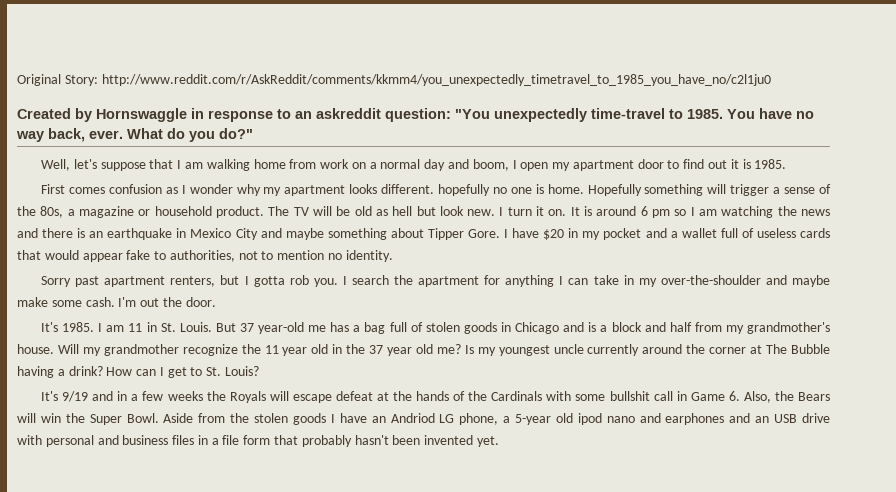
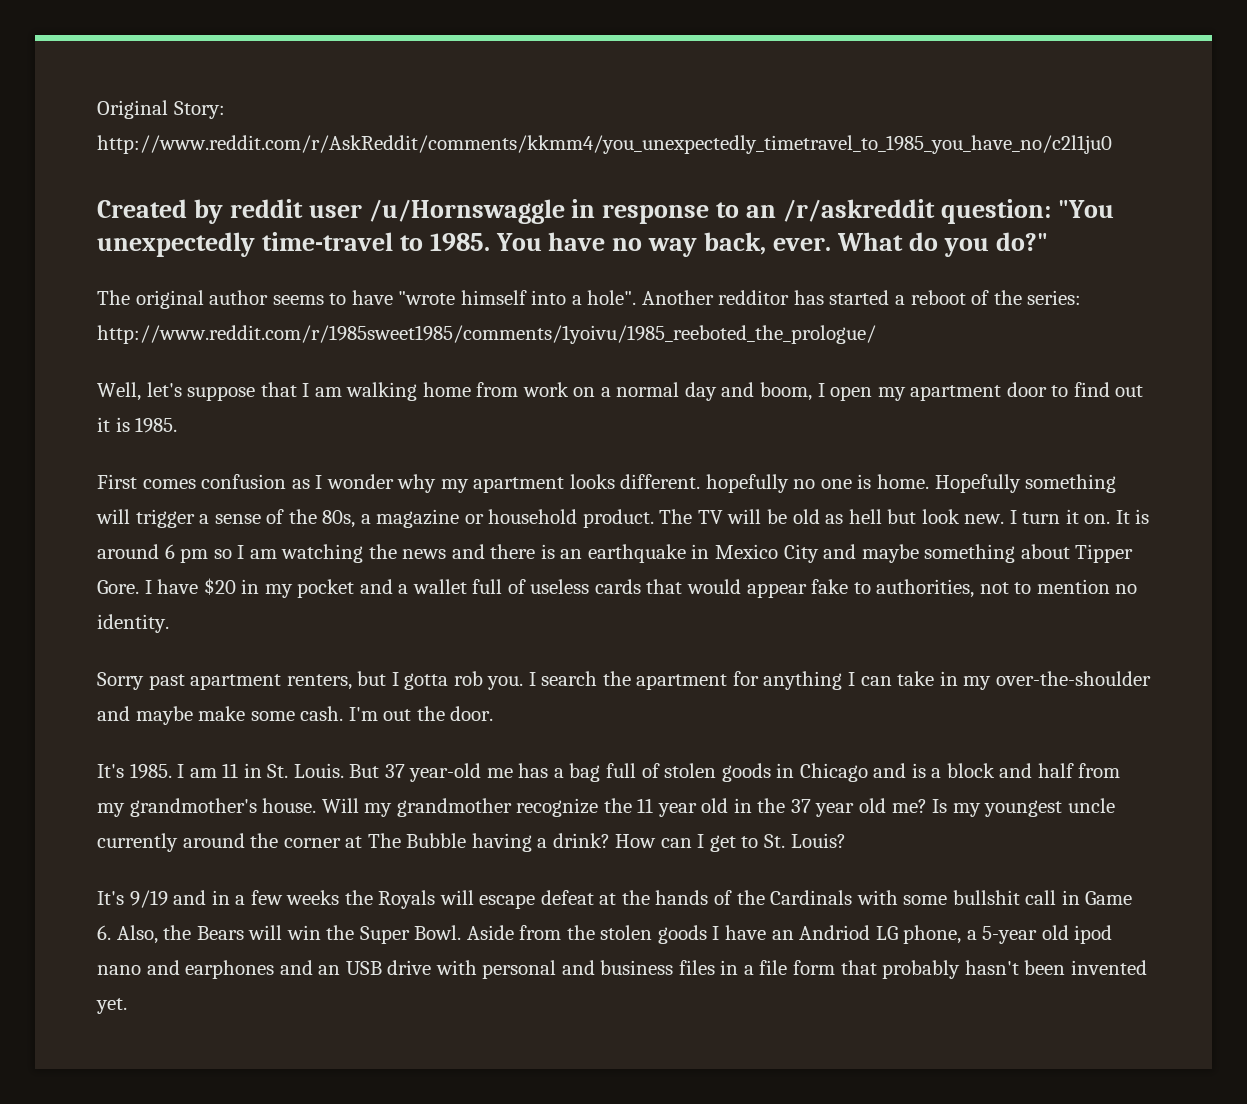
- Created by Hornswaggle in response to an askreddit question: "You unexpectedly time-travel to 1985.
+ Created by reddit user /u/Hornswaggle in response to an /r/askreddit question: "You unexpectedly time-travel to 1985.
+ The original author seems to have "wrote himself into a hole". Another redditor has started a reboot of the series: http://www.reddit.com/r/1985sweet1985/comments/1yoivu/1985_reeboted_the_prologue/

